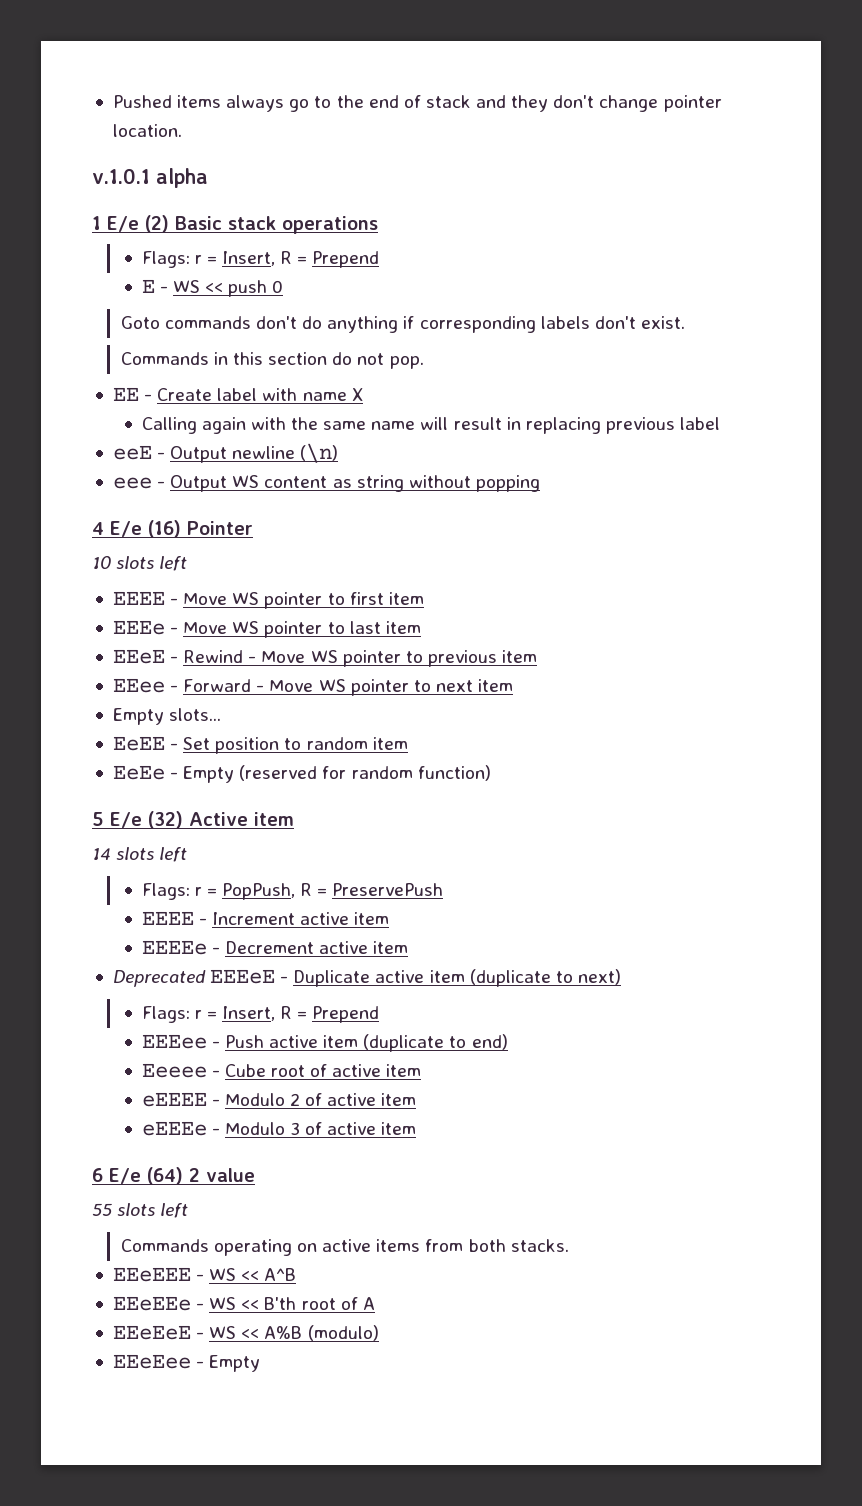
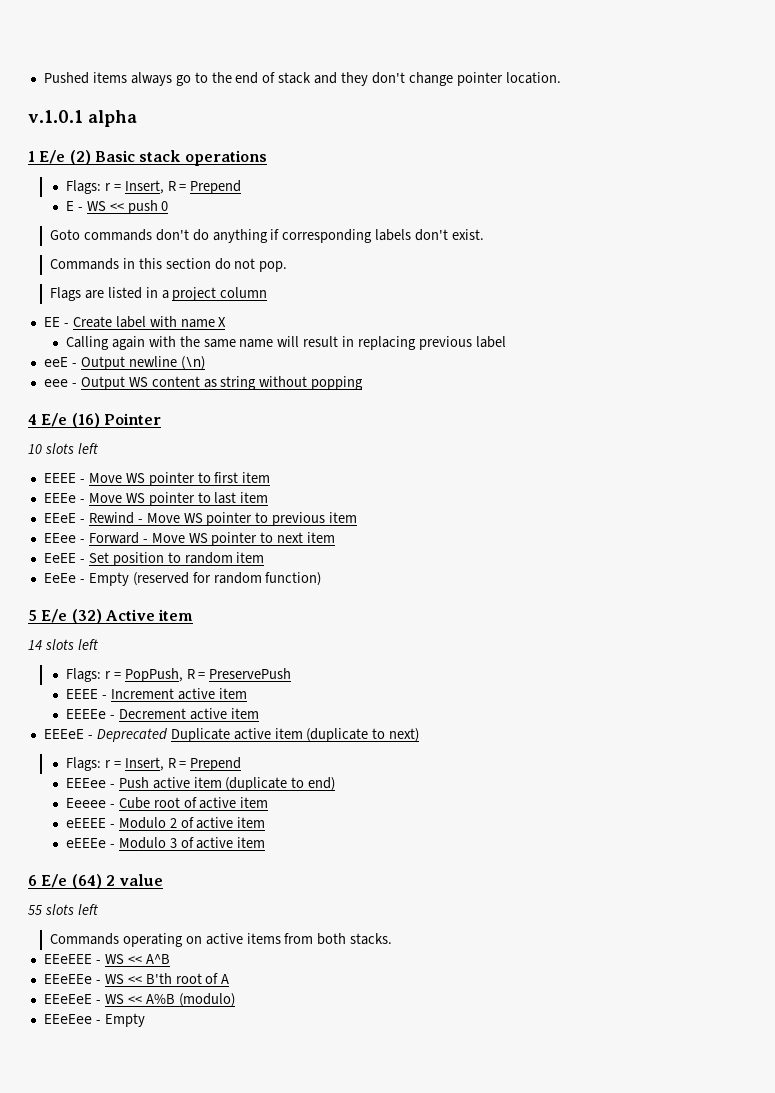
+ Flags are listed in a project column
- Empty slots...
- Deprecated EEEeE - Duplicate active item (duplicate to next)
+ EEEeE - Deprecated Duplicate active item (duplicate to next)

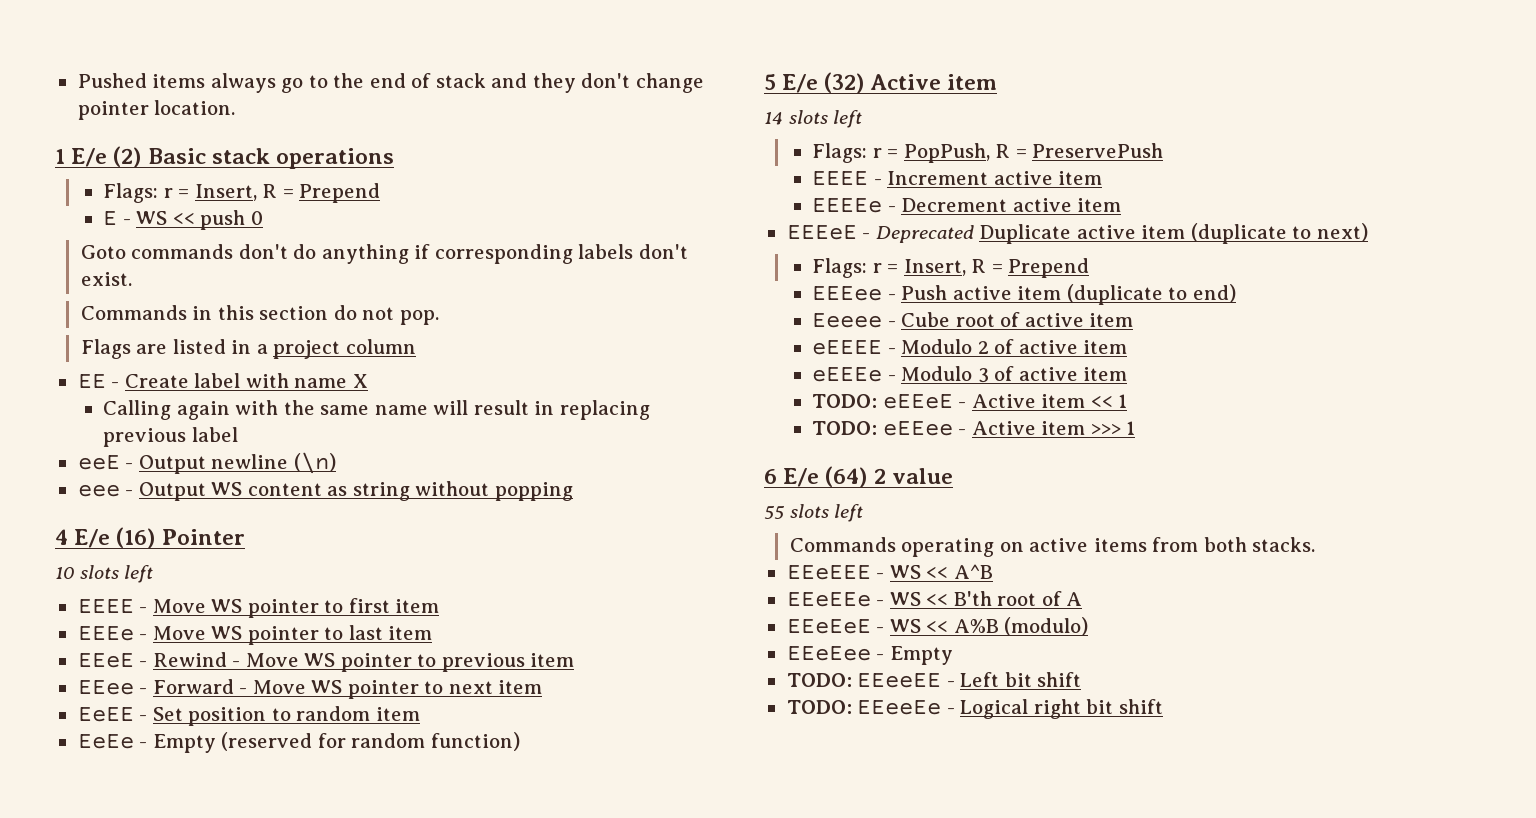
- v.1.0.1 alpha
+ TODO: eEEeE - Active item << 1
+ TODO: eEEee - Active item >>> 1
+ TODO: EEeeEE - Left bit shift
+ TODO: EEeeEe - Logical right bit shift

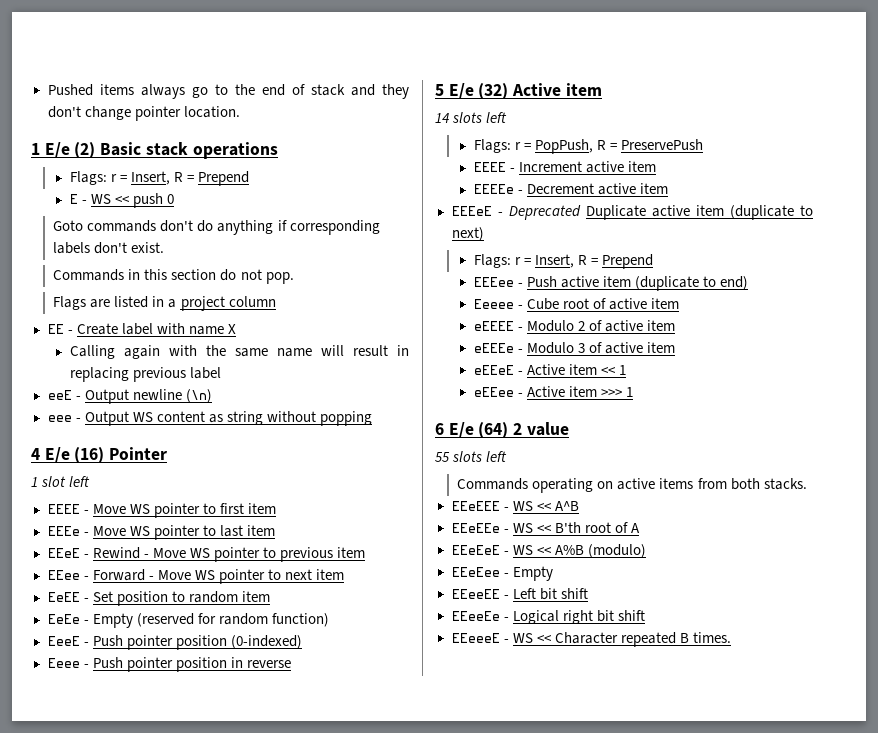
- 10 slots left
+ 1 slot left
+ EeeE - Push pointer position (0-indexed)
+ Eeee - Push pointer position in reverse
- TODO: eEEeE - Active item << 1
+ eEEeE - Active item << 1
- TODO: eEEee - Active item >>> 1
+ eEEee - Active item >>> 1
- TODO: EEeeEE - Left bit shift
+ EEeeEE - Left bit shift
- TODO: EEeeEe - Logical right bit shift
+ EEeeEe - Logical right bit shift
+ EEeeeE - WS << Character repeated B times.

